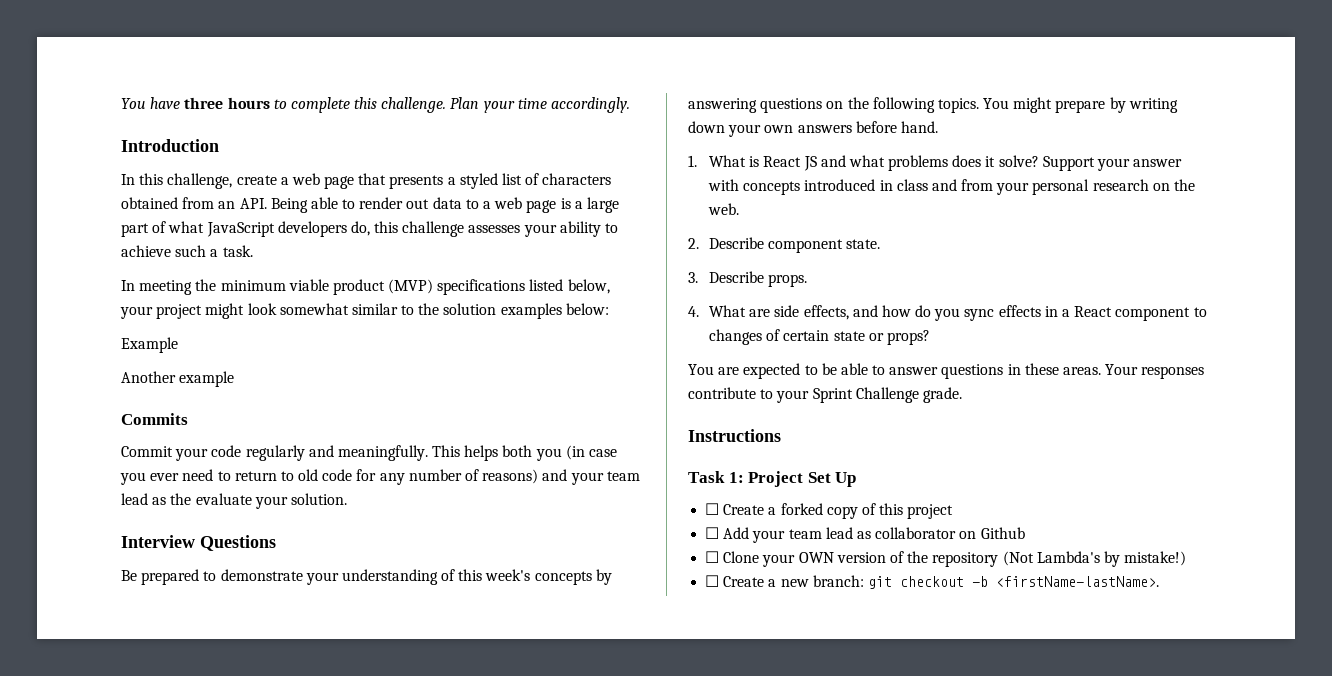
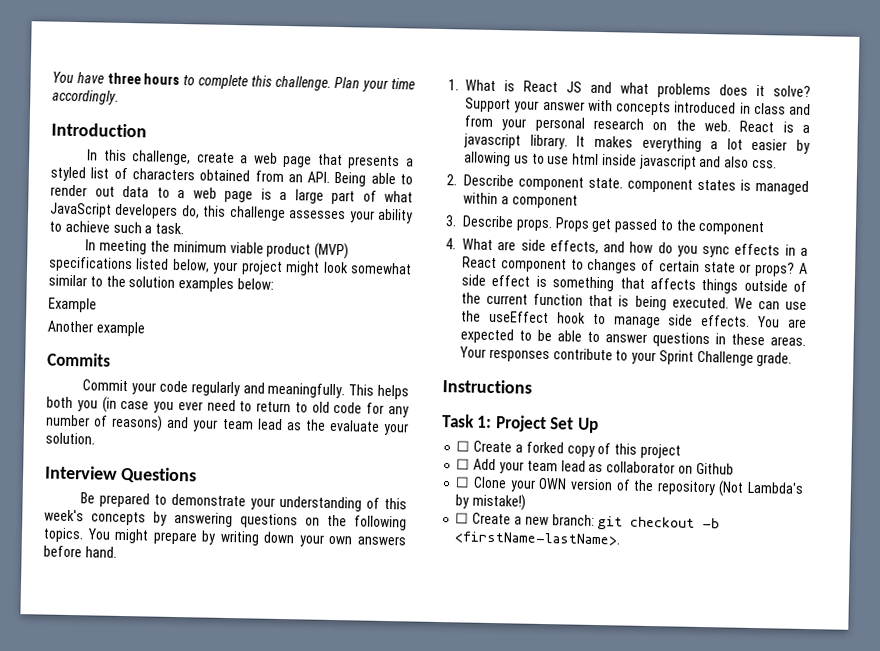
- Support your answer with concepts introduced in class and from your personal research on the web.
- 2. Describe component state.
- 3. Describe props.
+ Support your answer with concepts introduced in class and from your personal research on the web. React is a javascript library. It makes everything a lot easier by allowing us to use html inside javascript and also css.
+ 2. Describe component state. component states is managed within a component
+ 3. Describe props. Props get passed to the component
- 4. What are side effects, and how do you sync effects in a React component to changes of certain state or props?
- You are expected to be able to answer questions in these areas.
+ 4. What are side effects, and how do you sync effects in a React component to changes of certain state or props? A side effect is something that affects things outside of the current function that is being executed. We can use the useEffect hook to manage side effects. You are expected to be able to answer questions in these areas.

